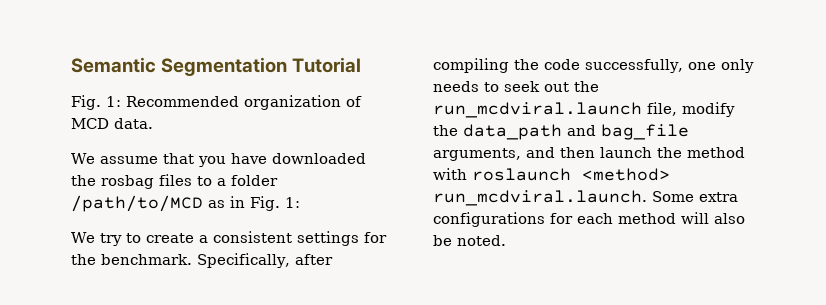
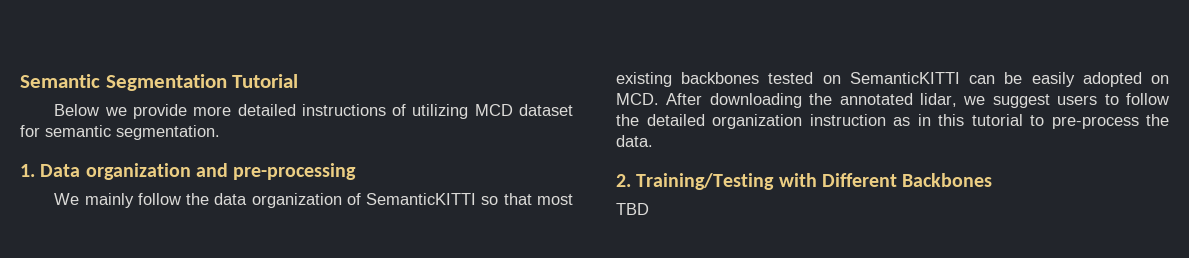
- Fig. 1: Recommended organization of MCD data.
- We assume that you have downloaded the rosbag files to a folder /path/to/MCD as in Fig. 1:
- We try to create a consistent settings for the benchmark. Specifically, after compiling the code successfully, one only needs to seek out the run_mcdviral.launch file, modify the data_path and bag_file arguments, and then launch the method with roslaunch <method> run_mcdviral.launch. Some extra configurations for each method will also be noted.
+ Below we provide more detailed instructions of utilizing MCD dataset for semantic segmentation.
+ 1. Data organization and pre-processing
+ We mainly follow the data organization of SemanticKITTI so that most existing backbones tested on SemanticKITTI can be easily adopted on MCD. After downloading the annotated lidar, we suggest users to follow the detailed organization instruction as in this tutorial to pre-process the data.
+ 2. Training/Testing with Different Backbones
+ TBD

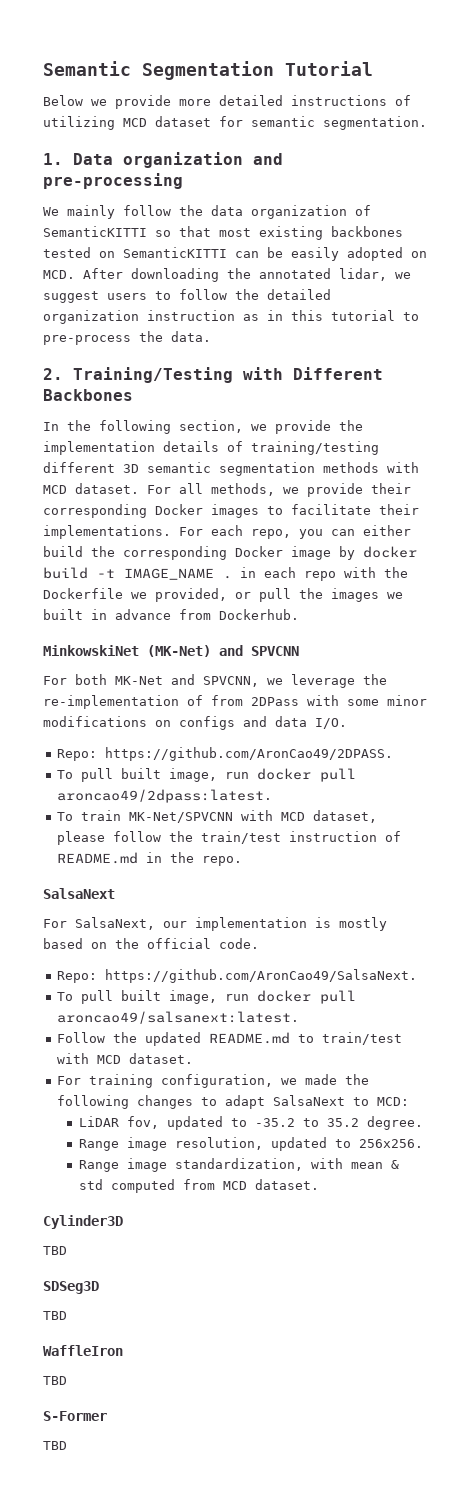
+ In the following section, we provide the implementation details of training/testing different 3D semantic segmentation methods with MCD dataset. For all methods, we provide their corresponding Docker images to facilitate their implementations. For each repo, you can either build the corresponding Docker image by docker build -t IMAGE_NAME . in each repo with the Dockerfile we provided, or pull the images we built in advance from Dockerhub.
+ MinkowskiNet (MK-Net) and SPVCNN
+ For both MK-Net and SPVCNN, we leverage the re-implementation of from 2DPass with some minor modifications on configs and data I/O.
+ Repo: https://github.com/AronCao49/2DPASS.
+ To pull built image, run docker pull aroncao49/2dpass:latest.
+ To train MK-Net/SPVCNN with MCD dataset, please follow the train/test instruction of README.md in the repo.
+ SalsaNext
+ For SalsaNext, our implementation is mostly based on the official code.
+ Repo: https://github.com/AronCao49/SalsaNext.
+ To pull built image, run docker pull aroncao49/salsanext:latest.
+ Follow the updated README.md to train/test with MCD dataset.
+ For training configuration, we made the following changes to adapt SalsaNext to MCD:
+ LiDAR fov, updated to -35.2 to 35.2 degree.
+ Range image resolution, updated to 256x256.
+ Range image standardization, with mean & std computed from MCD dataset.
+ Cylinder3D
+ TBD
+ SDSeg3D
+ TBD
+ WaffleIron
+ TBD
+ S-Former

